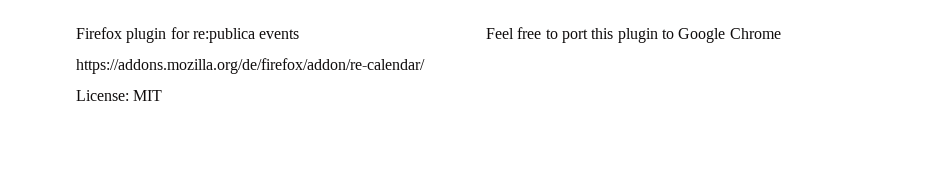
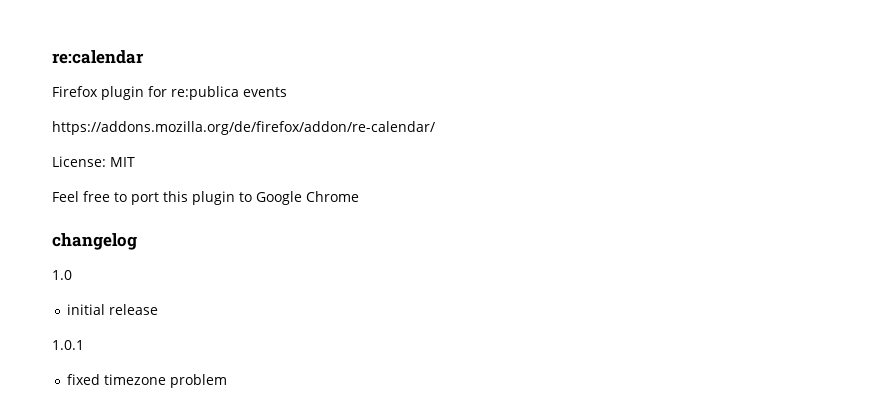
+ re:calendar
+ changelog
+ 1.0
+ initial release
+ 1.0.1
+ fixed timezone problem

